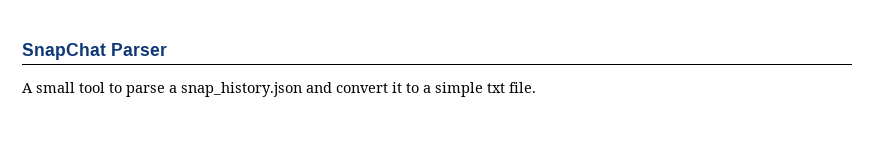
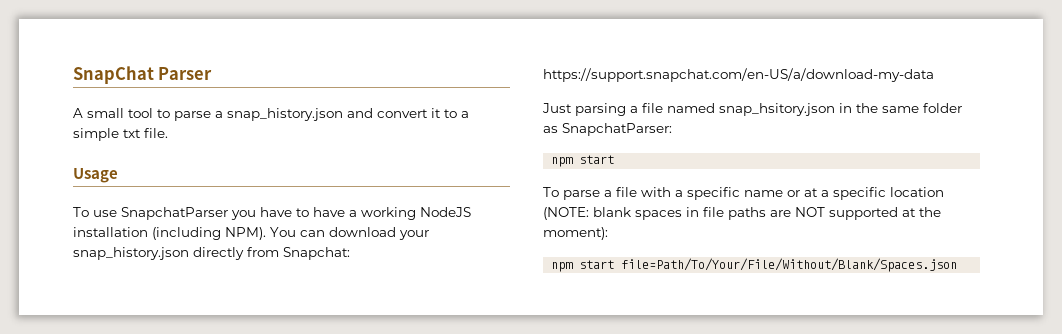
+ Usage
+ To use SnapchatParser you have to have a working NodeJS installation (including NPM). You can download your snap_history.json directly from Snapchat: https://support.snapchat.com/en-US/a/download-my-data
+ Just parsing a file named snap_hsitory.json in the same folder as SnapchatParser:
+ npm start
+ To parse a file with a specific name or at a specific location (NOTE: blank spaces in file paths are NOT supported at the moment):
+ npm start file=Path/To/Your/File/Without/Blank/Spaces.json

